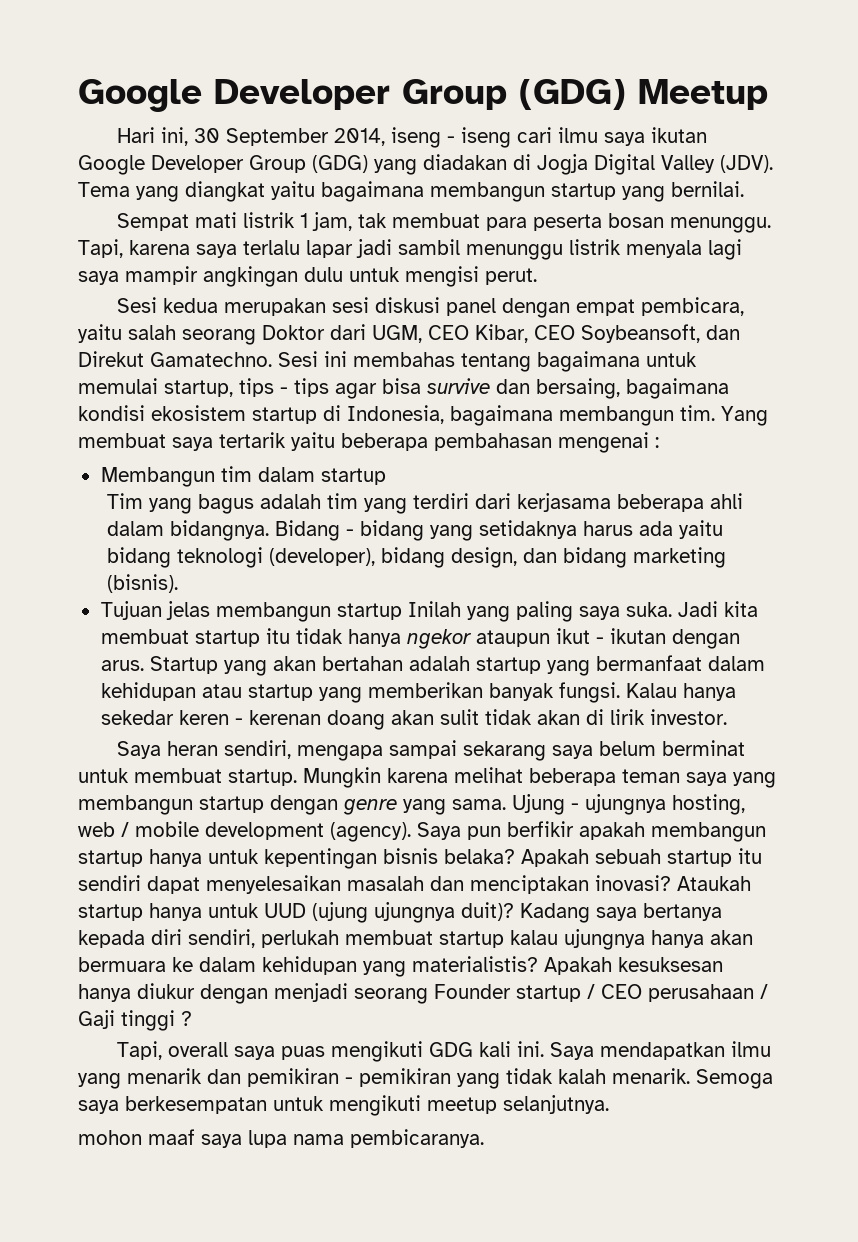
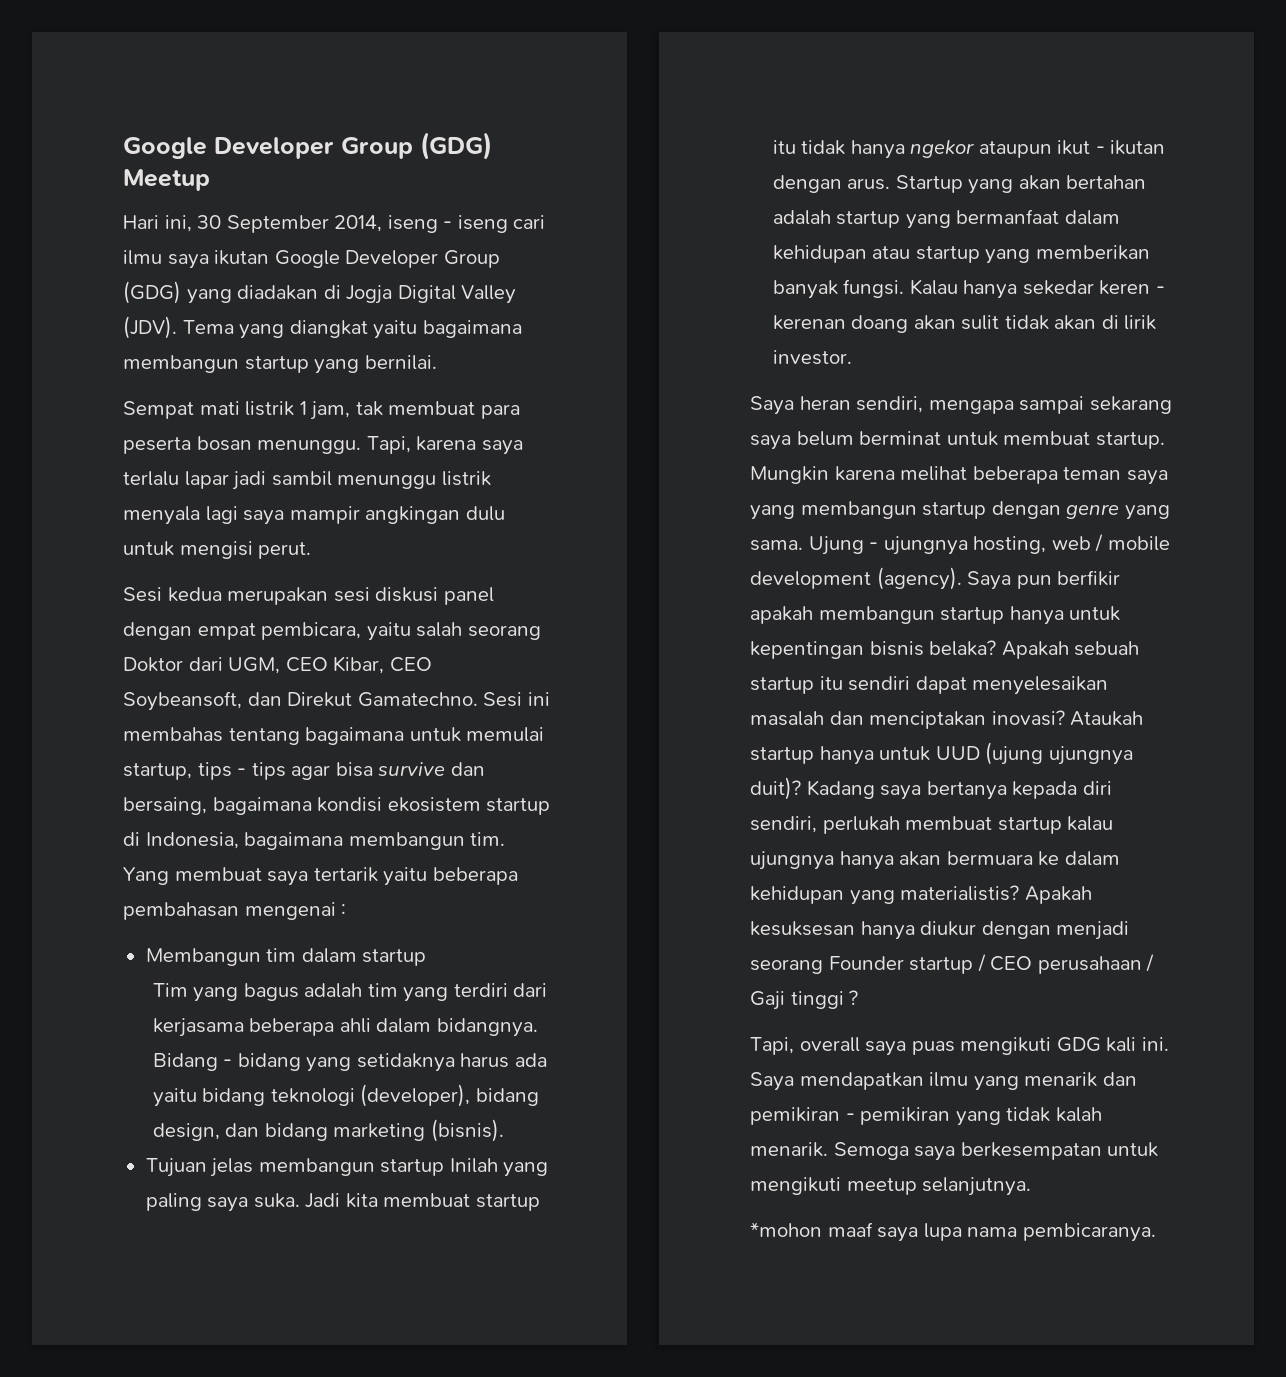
- mohon maaf saya lupa nama pembicaranya.
+ *mohon maaf saya lupa nama pembicaranya.

